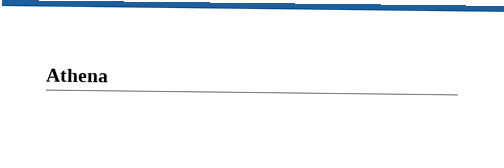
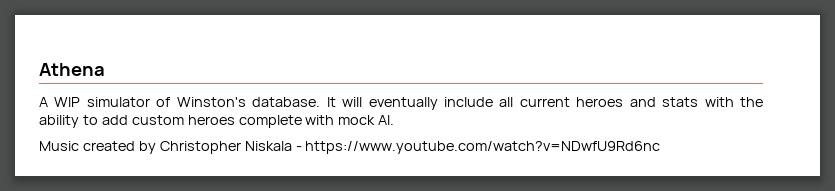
+ A WIP simulator of Winston's database. It will eventually include all current heroes and stats with the ability to add custom heroes complete with mock AI.
+ Music created by Christopher Niskala - https://www.youtube.com/watch?v=NDwfU9Rd6nc

